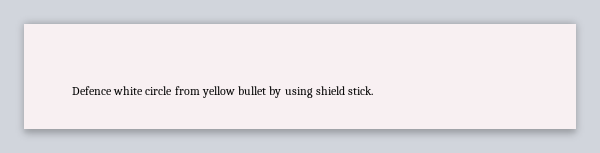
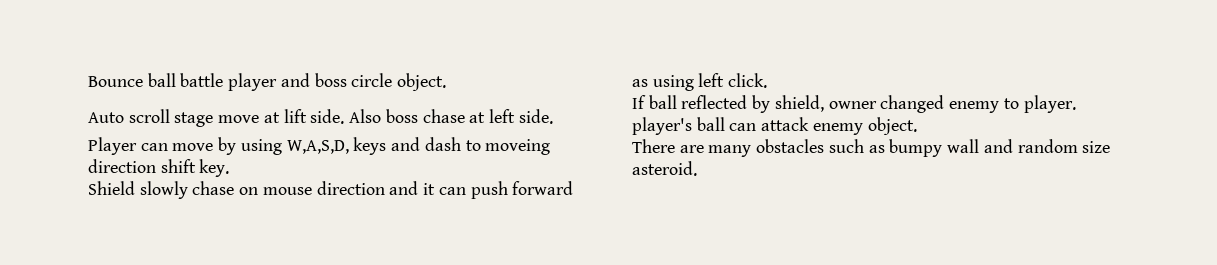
- Defence white circle from yellow bullet by using shield stick.
+ Bounce ball battle player and boss circle object.
+ Auto scroll stage move at lift side. Also boss chase at left side.
+ Player can move by using W,A,S,D, keys and dash to moveing direction shift key.
+ Shield slowly chase on mouse direction and it can push forward as using left click.
+ If ball reflected by shield, owner changed enemy to player. player's ball can attack enemy object.
+ There are many obstacles such as bumpy wall and random size asteroid.

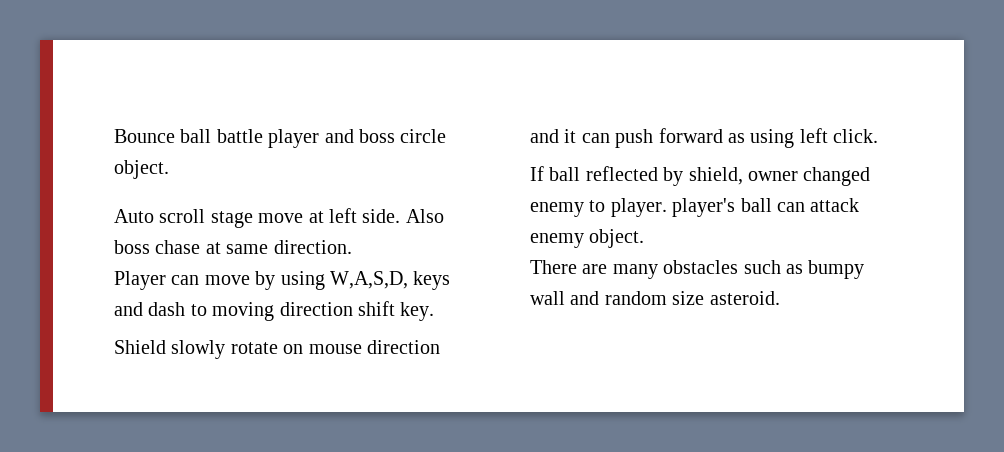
- Auto scroll stage move at lift side.
+ Auto scroll stage move at left side.
- Also boss chase at left side.
+ Also boss chase at same direction.
- Player can move by using W,A,S,D, keys and dash to moveing direction shift key.
+ Player can move by using W,A,S,D, keys and dash to moving direction shift key.
- Shield slowly chase on mouse direction and it can push forward as using left click.
+ Shield slowly rotate on mouse direction and it can push forward as using left click.

